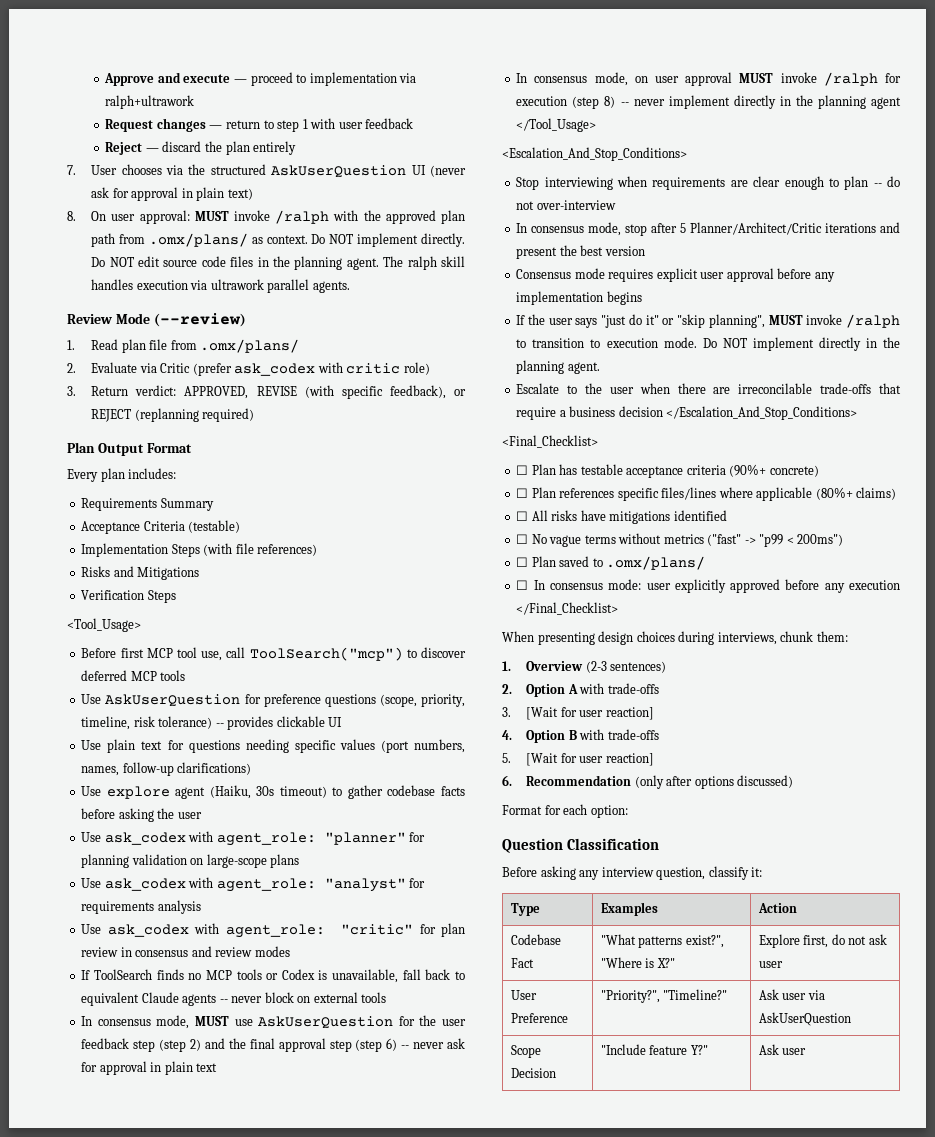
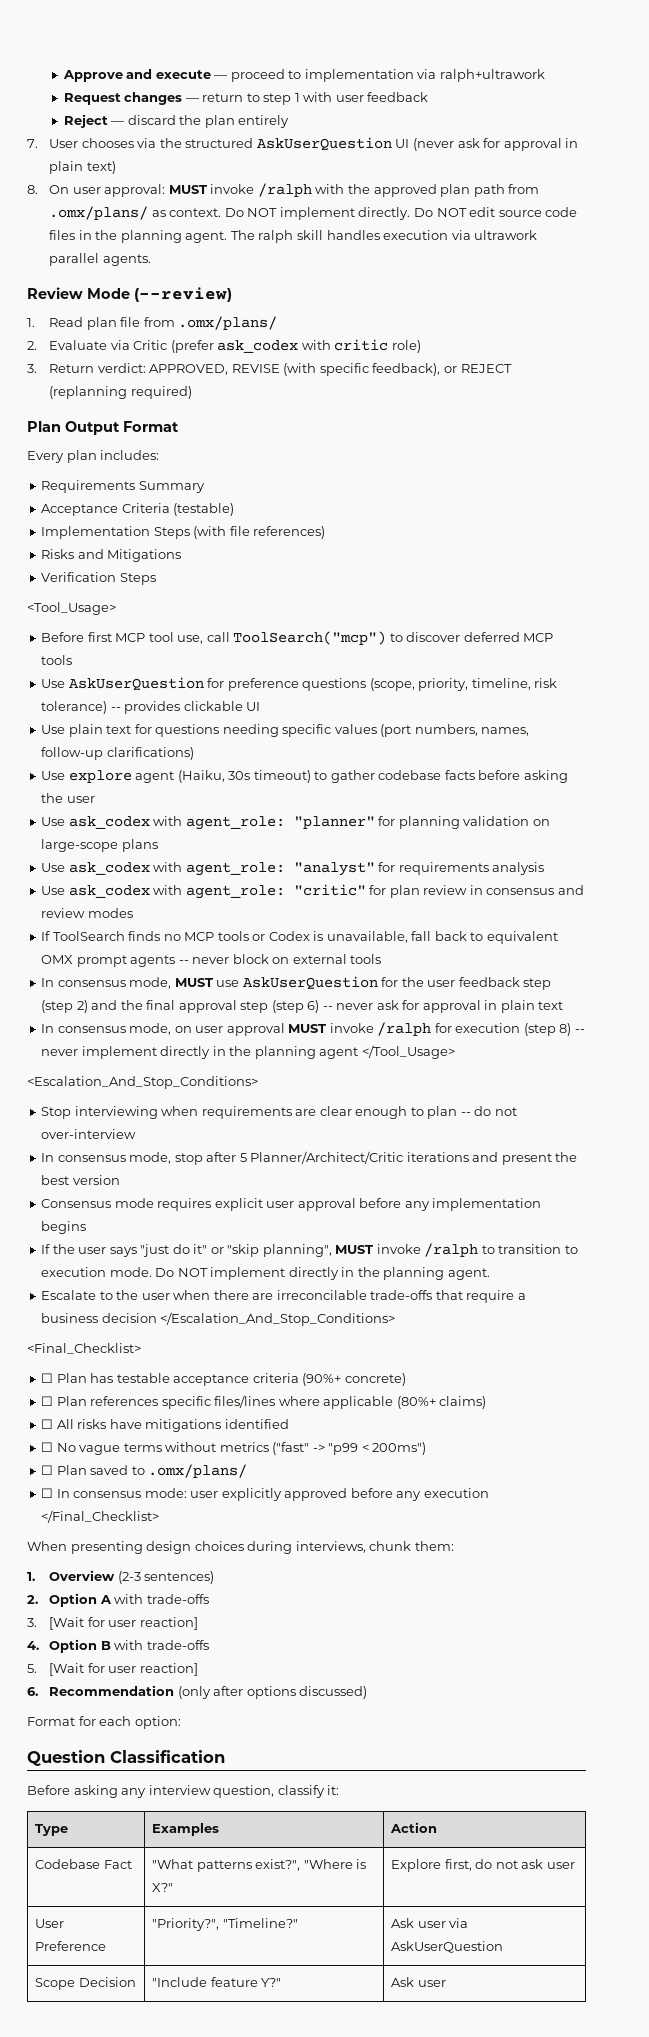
- If ToolSearch finds no MCP tools or Codex is unavailable, fall back to equivalent Claude agents -- never block on external tools
+ If ToolSearch finds no MCP tools or Codex is unavailable, fall back to equivalent OMX prompt agents -- never block on external tools

